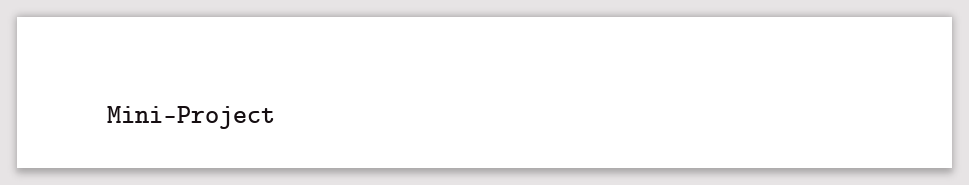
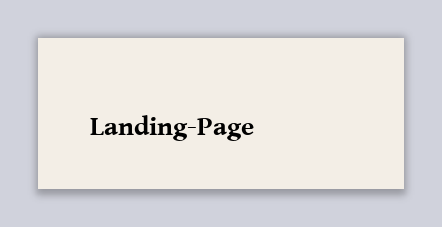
- Mini-Project
+ Landing-Page

